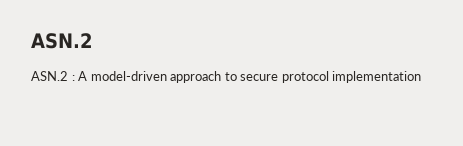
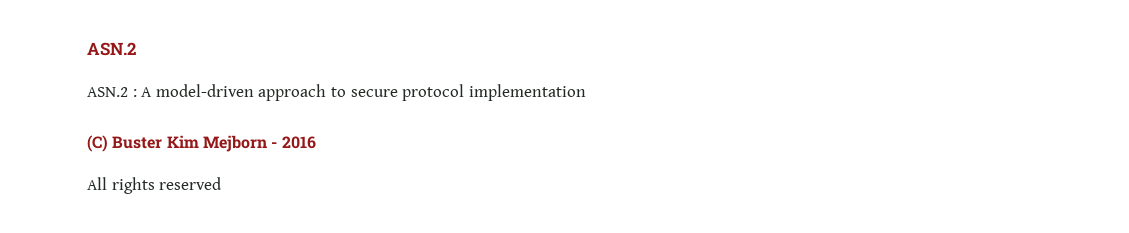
+ (C) Buster Kim Mejborn - 2016
+ All rights reserved

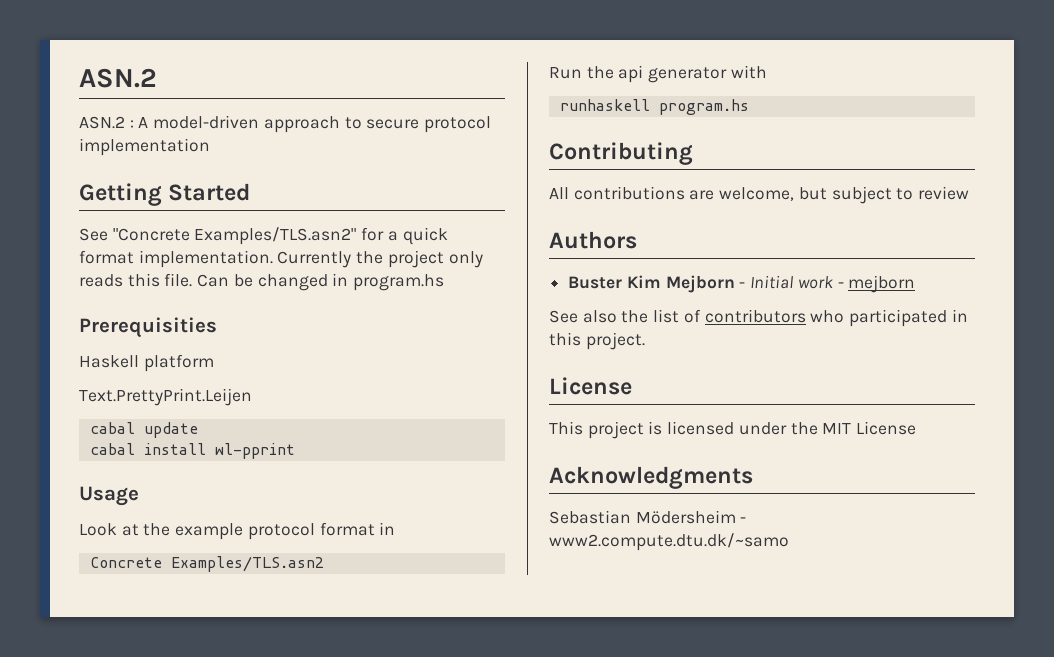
- (C) Buster Kim Mejborn - 2016
- All rights reserved
+ Getting Started
+ See "Concrete Examples/TLS.asn2" for a quick format implementation. Currently the project only reads this file. Can be changed in program.hs
+ Prerequisities
+ Haskell platform
+ Text.PrettyPrint.Leijen
+ cabal update
+ cabal install wl-pprint
+ Usage
+ Look at the example protocol format in
+ Concrete Examples/TLS.asn2
+ Run the api generator with
+ runhaskell program.hs
+ Contributing
+ All contributions are welcome, but subject to review
+ Authors
+ Buster Kim Mejborn - Initial work - mejborn
+ See also the list of contributors who participated in this project.
+ License
+ This project is licensed under the MIT License
+ Acknowledgments
+ Sebastian Mödersheim - www2.compute.dtu.dk/~samo

